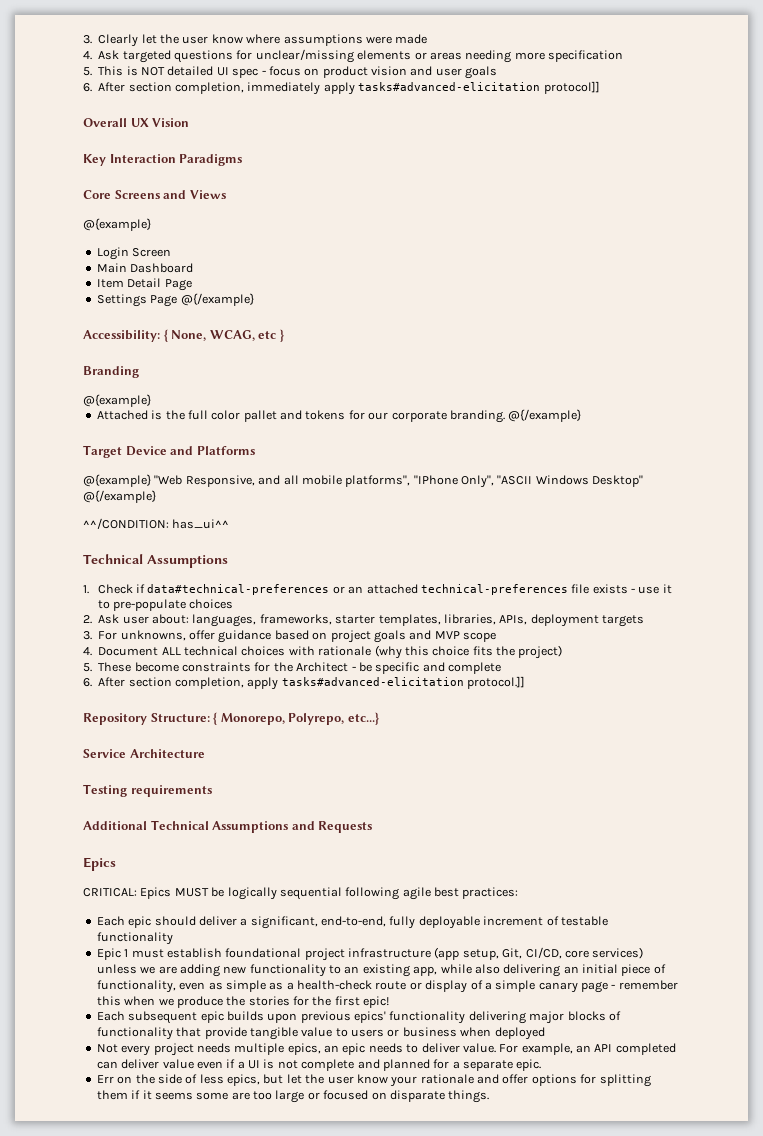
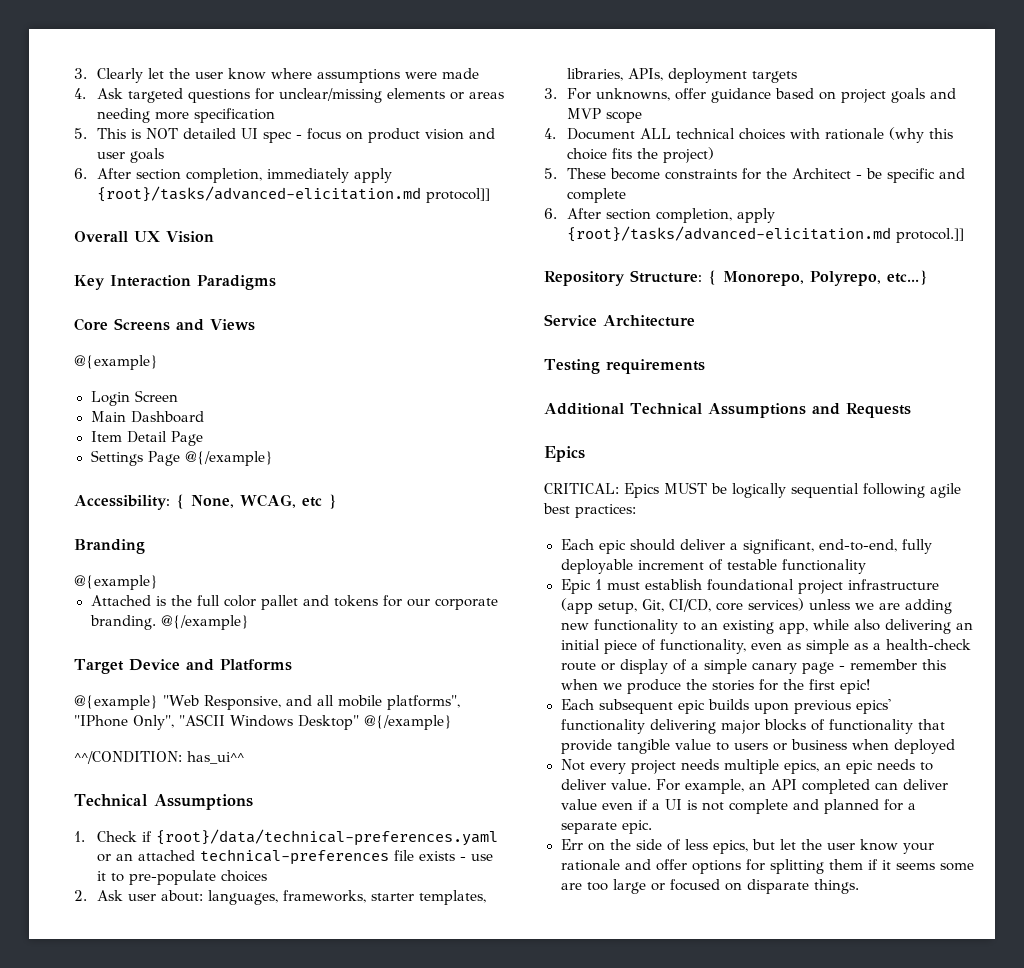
- 6. After section completion, immediately apply tasks#advanced-elicitation protocol]]
+ 6. After section completion, immediately apply {root}/tasks/advanced-elicitation.md protocol]]
- 1. Check if data#technical-preferences or an attached technical-preferences file exists - use it to pre-populate choices
+ 1. Check if {root}/data/technical-preferences.yaml or an attached technical-preferences file exists - use it to pre-populate choices
- 6. After section completion, apply tasks#advanced-elicitation protocol.]]
+ 6. After section completion, apply {root}/tasks/advanced-elicitation.md protocol.]]

